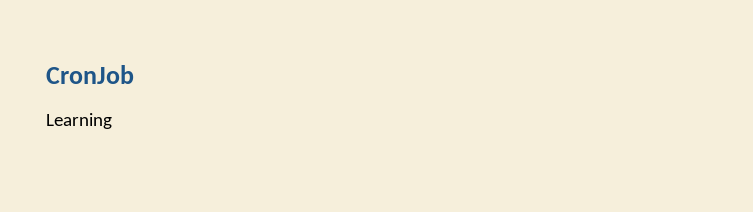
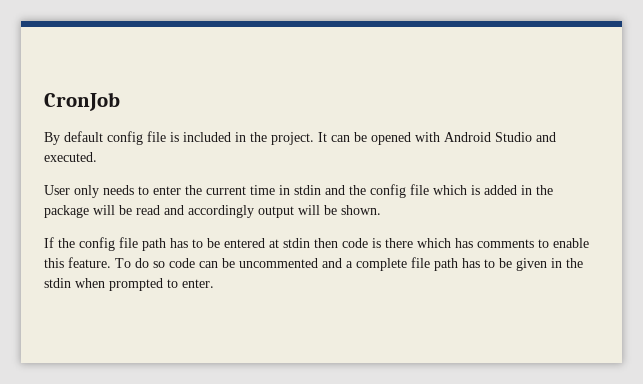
- Learning
+ By default config file is included in the project. It can be opened with Android Studio and executed.
+ User only needs to enter the current time in stdin and the config file which is added in the package will be read and accordingly output will be shown.
+ If the config file path has to be entered at stdin then code is there which has comments to enable this feature. To do so code can be uncommented and a complete file path has to be given in the stdin when prompted to enter.

